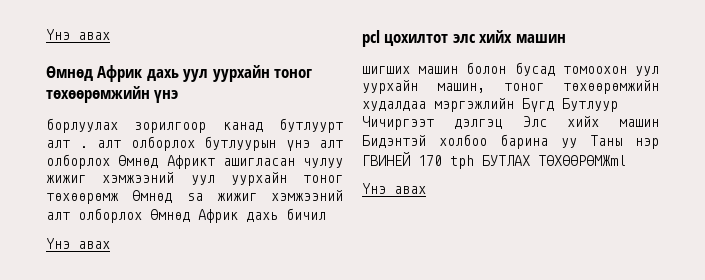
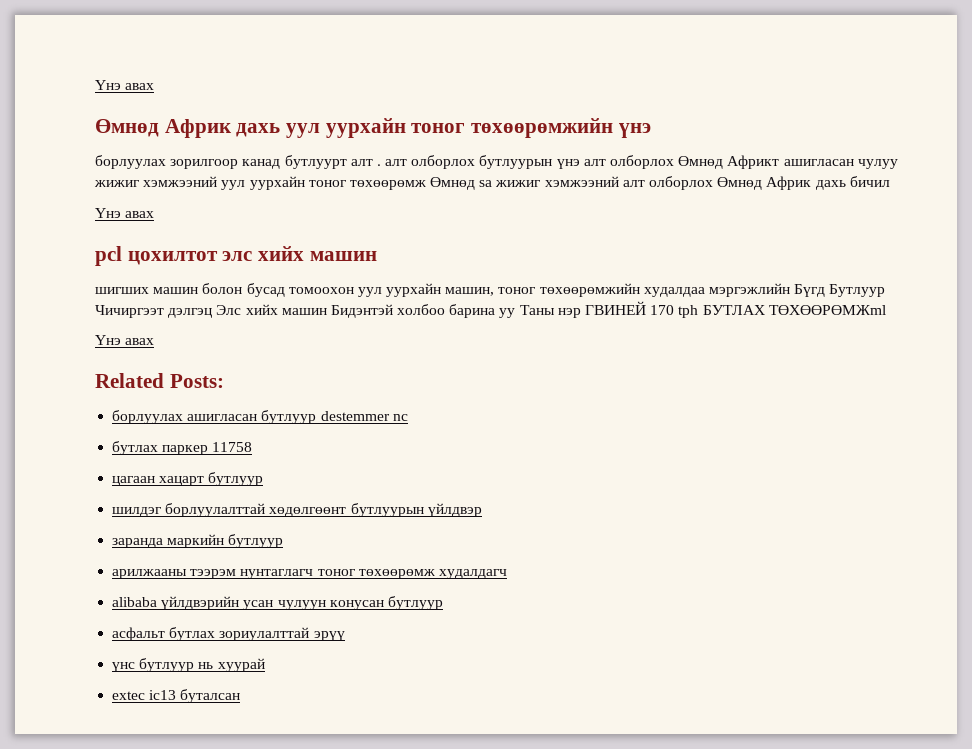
+ Related Posts:
+ борлуулах ашигласан бутлуур destemmer nc
+ бутлах паркер 11758
+ цагаан хацарт бутлуур
+ шилдэг борлуулалттай хөдөлгөөнт бутлуурын үйлдвэр
+ заранда маркийн бутлуур
+ арилжааны тээрэм нунтаглагч тоног төхөөрөмж худалдагч
+ alibaba үйлдвэрийн усан чулуун конусан бутлуур
+ асфальт бутлах зориулалттай эрүү
+ үнс бутлуур нь хуурай
+ extec ic13 буталсан

